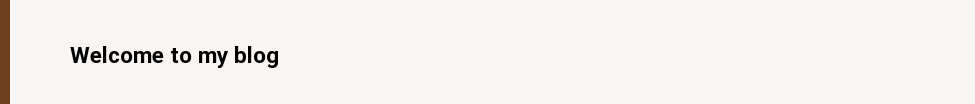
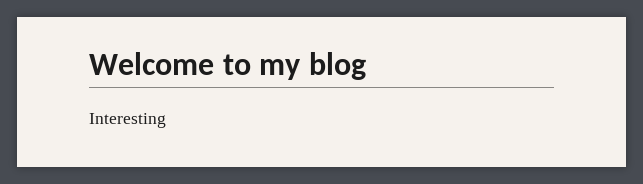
+ Interesting

